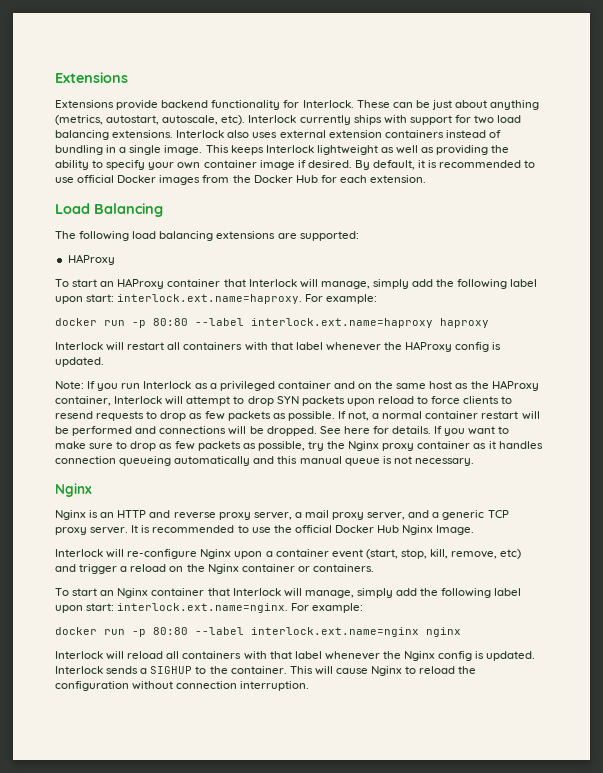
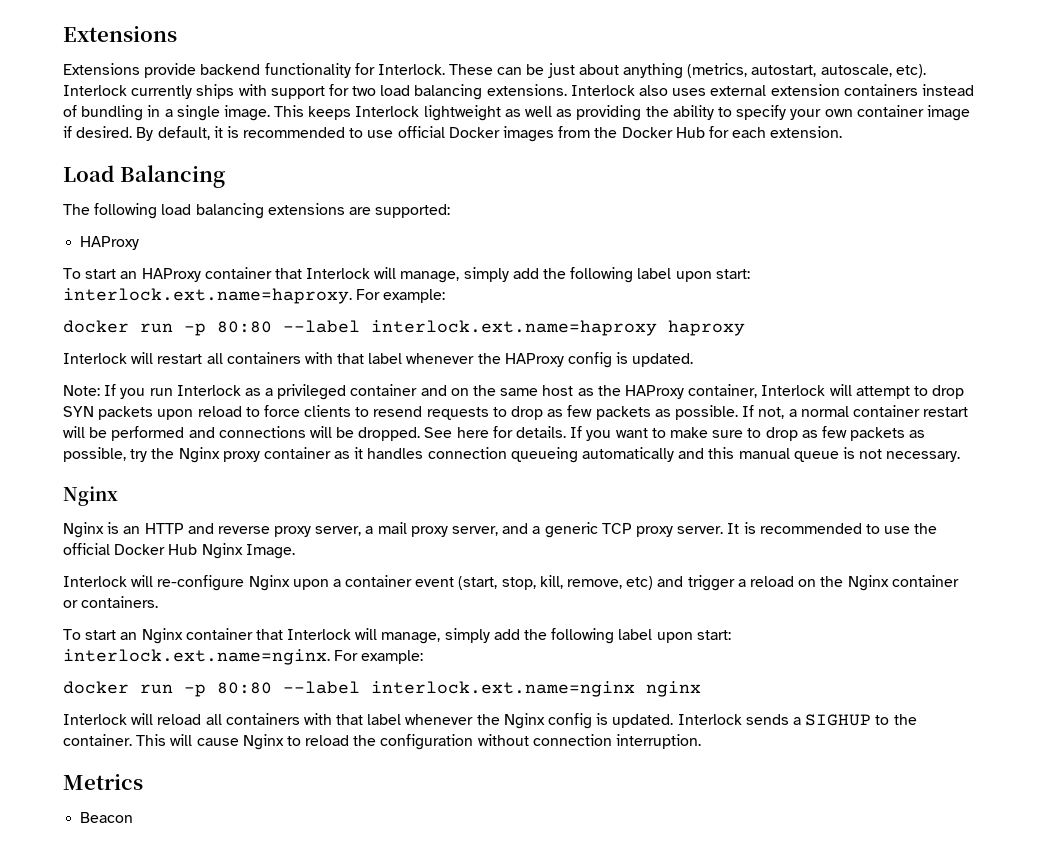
+ Metrics
+ Beacon

